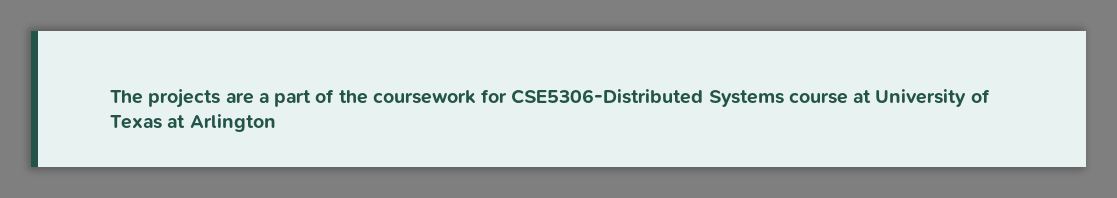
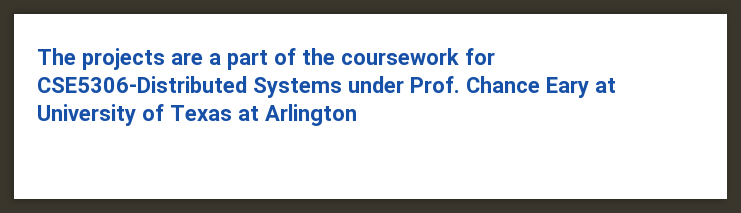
- The projects are a part of the coursework for CSE5306-Distributed Systems course at University of Texas at Arlington
+ The projects are a part of the coursework for CSE5306-Distributed Systems under Prof. Chance Eary at University of Texas at Arlington

